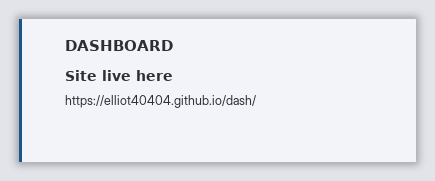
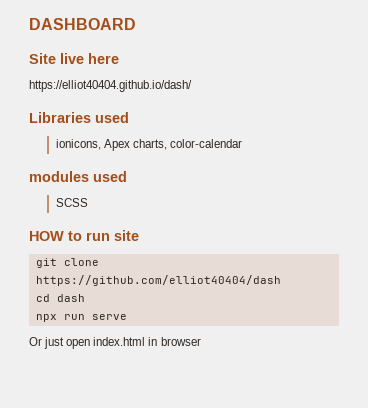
+ Libraries used
+ ionicons, Apex charts, color-calendar
+ modules used
+ SCSS
+ HOW to run site
+ git clone https://github.com/elliot40404/dash
+ cd dash
+ npx run serve
+ Or just open index.html in browser

